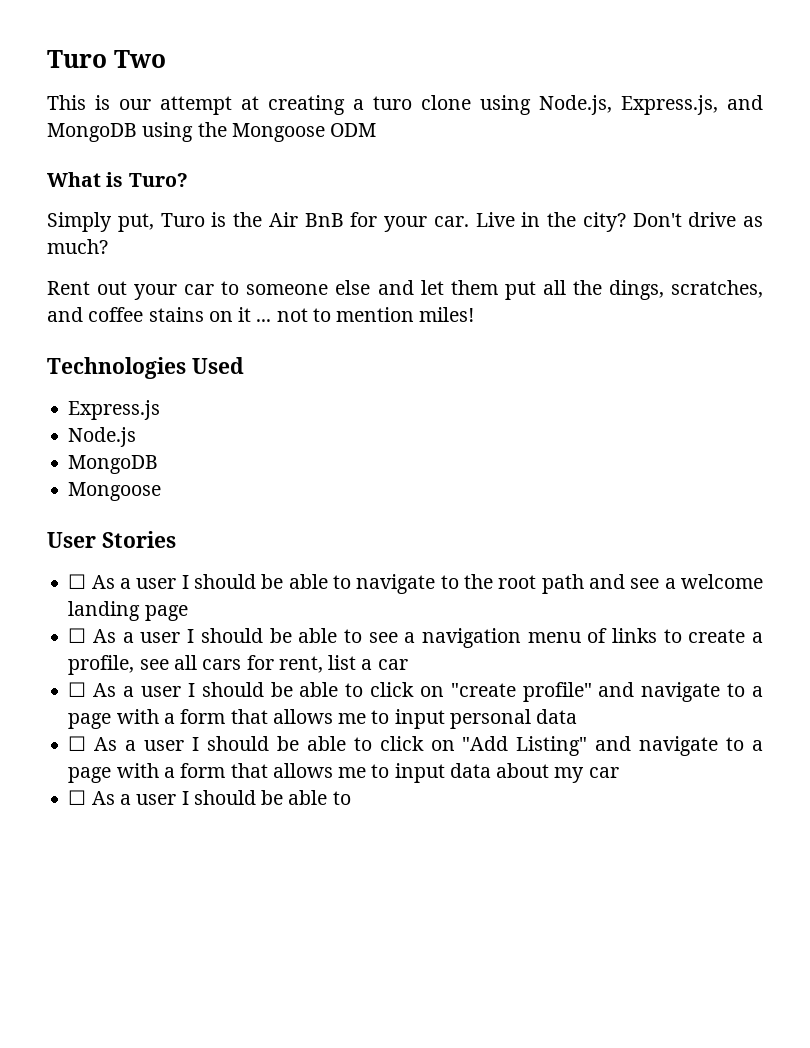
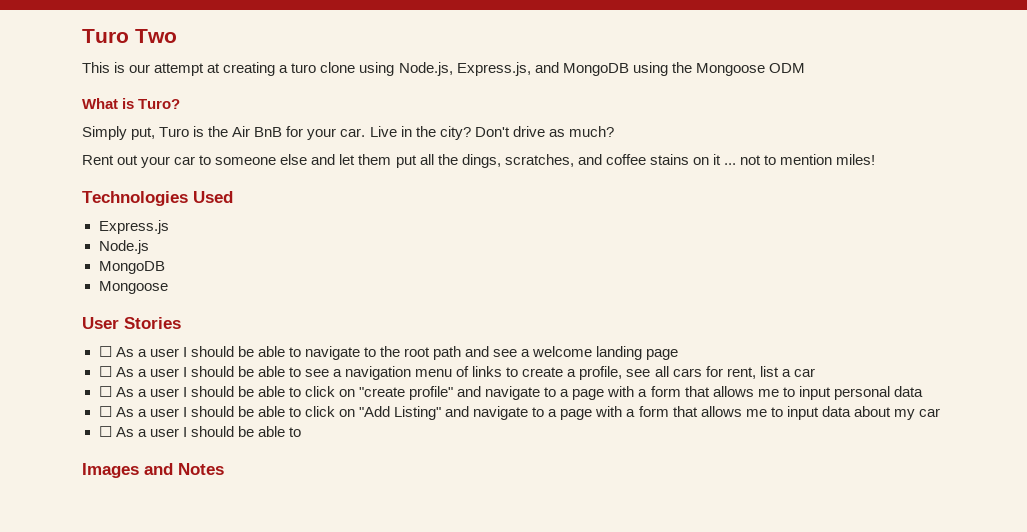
+ Images and Notes

